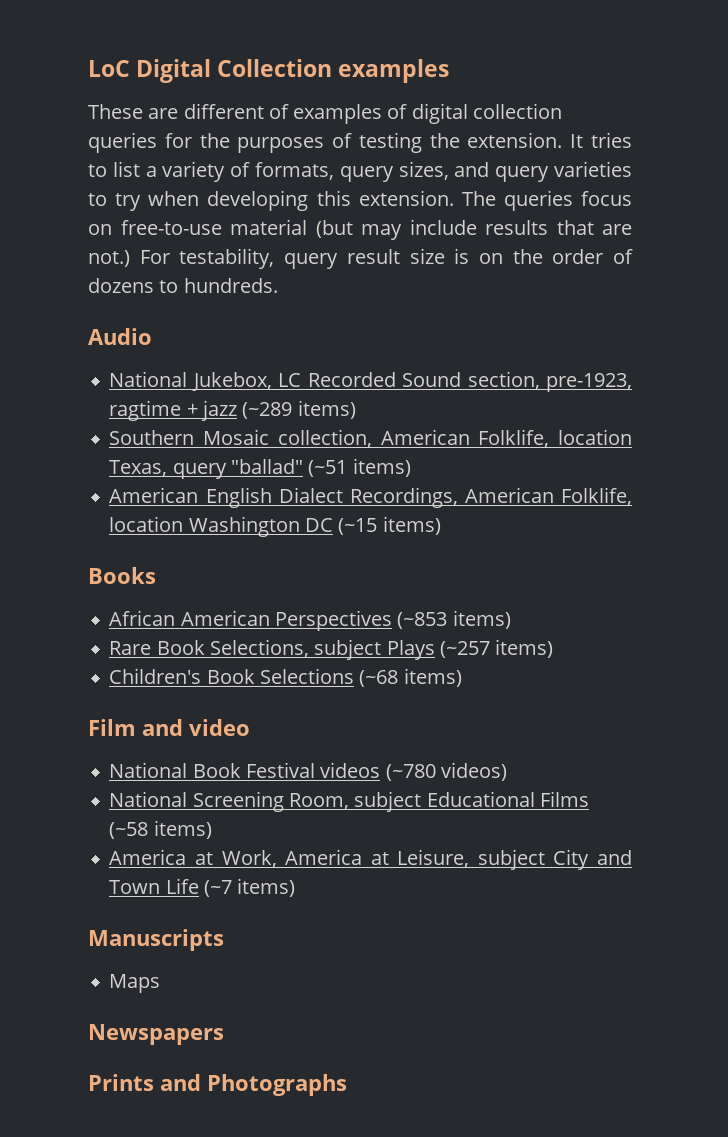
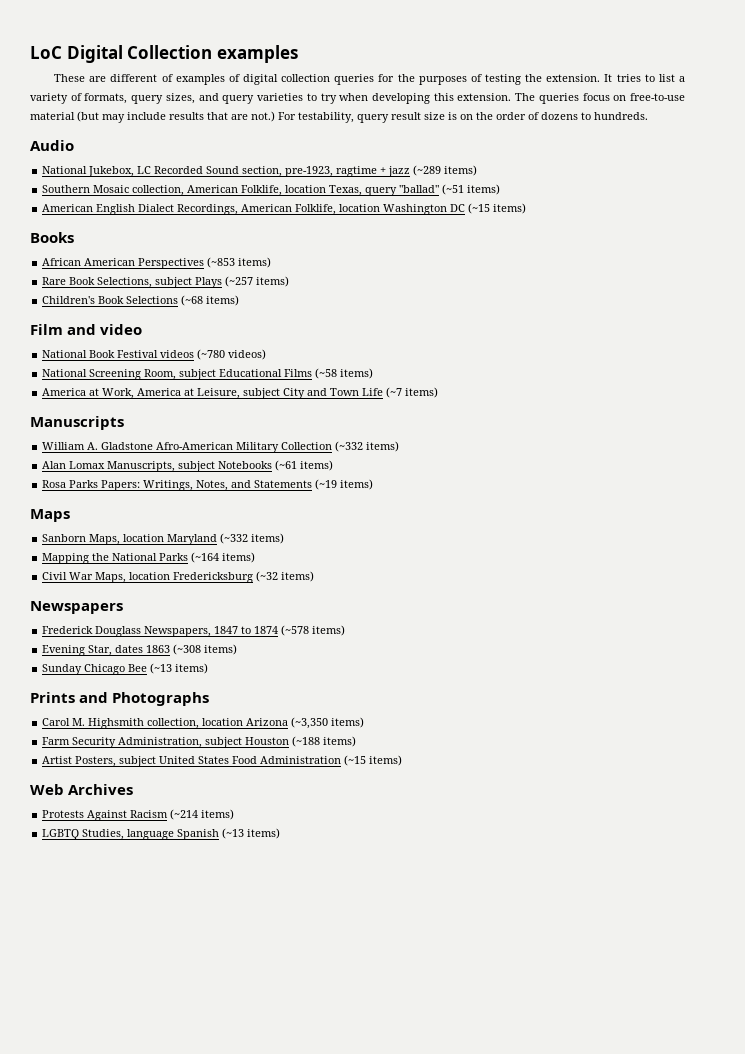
+ William A. Gladstone Afro-American Military Collection (~332 items)
+ Alan Lomax Manuscripts, subject Notebooks (~61 items)
+ Rosa Parks Papers: Writings, Notes, and Statements (~19 items)
  Maps
+ Sanborn Maps, location Maryland (~332 items)
+ Mapping the National Parks (~164 items)
+ Civil War Maps, location Fredericksburg (~32 items)
  Newspapers
+ Frederick Douglass Newspapers, 1847 to 1874 (~578 items)
+ Evening Star, dates 1863 (~308 items)
+ Sunday Chicago Bee (~13 items)
  Prints and Photographs
+ Carol M. Highsmith collection, location Arizona (~3,350 items)
+ Farm Security Administration, subject Houston (~188 items)
+ Artist Posters, subject United States Food Administration (~15 items)
+ Web Archives
+ Protests Against Racism (~214 items)
+ LGBTQ Studies, language Spanish (~13 items)

